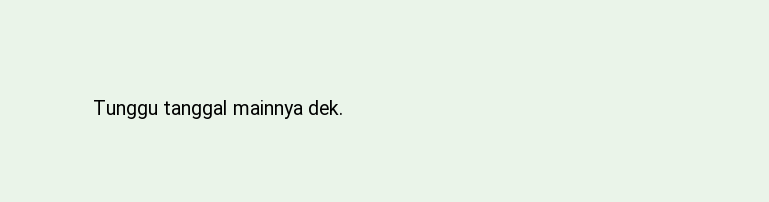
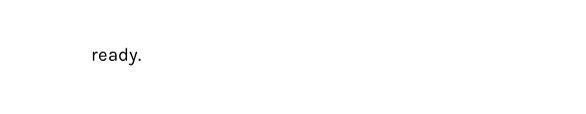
- Tunggu tanggal mainnya dek.
+ ready.

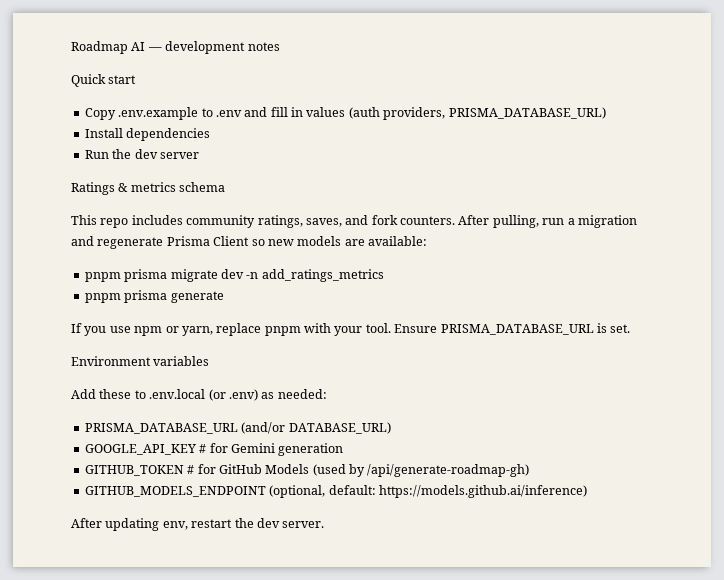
- ready.
+ Roadmap AI — development notes
+ Quick start
+ Copy .env.example to .env and fill in values (auth providers, PRISMA_DATABASE_URL)
+ Install dependencies
+ Run the dev server
+ Ratings & metrics schema
+ This repo includes community ratings, saves, and fork counters. After pulling, run a migration and regenerate Prisma Client so new models are available:
+ pnpm prisma migrate dev -n add_ratings_metrics
+ pnpm prisma generate
+ If you use npm or yarn, replace pnpm with your tool. Ensure PRISMA_DATABASE_URL is set.
+ Environment variables
+ Add these to .env.local (or .env) as needed:
+ PRISMA_DATABASE_URL (and/or DATABASE_URL)
+ GOOGLE_API_KEY # for Gemini generation
+ GITHUB_TOKEN # for GitHub Models (used by /api/generate-roadmap-gh)
+ GITHUB_MODELS_ENDPOINT (optional, default: https://models.github.ai/inference)
+ After updating env, restart the dev server.

